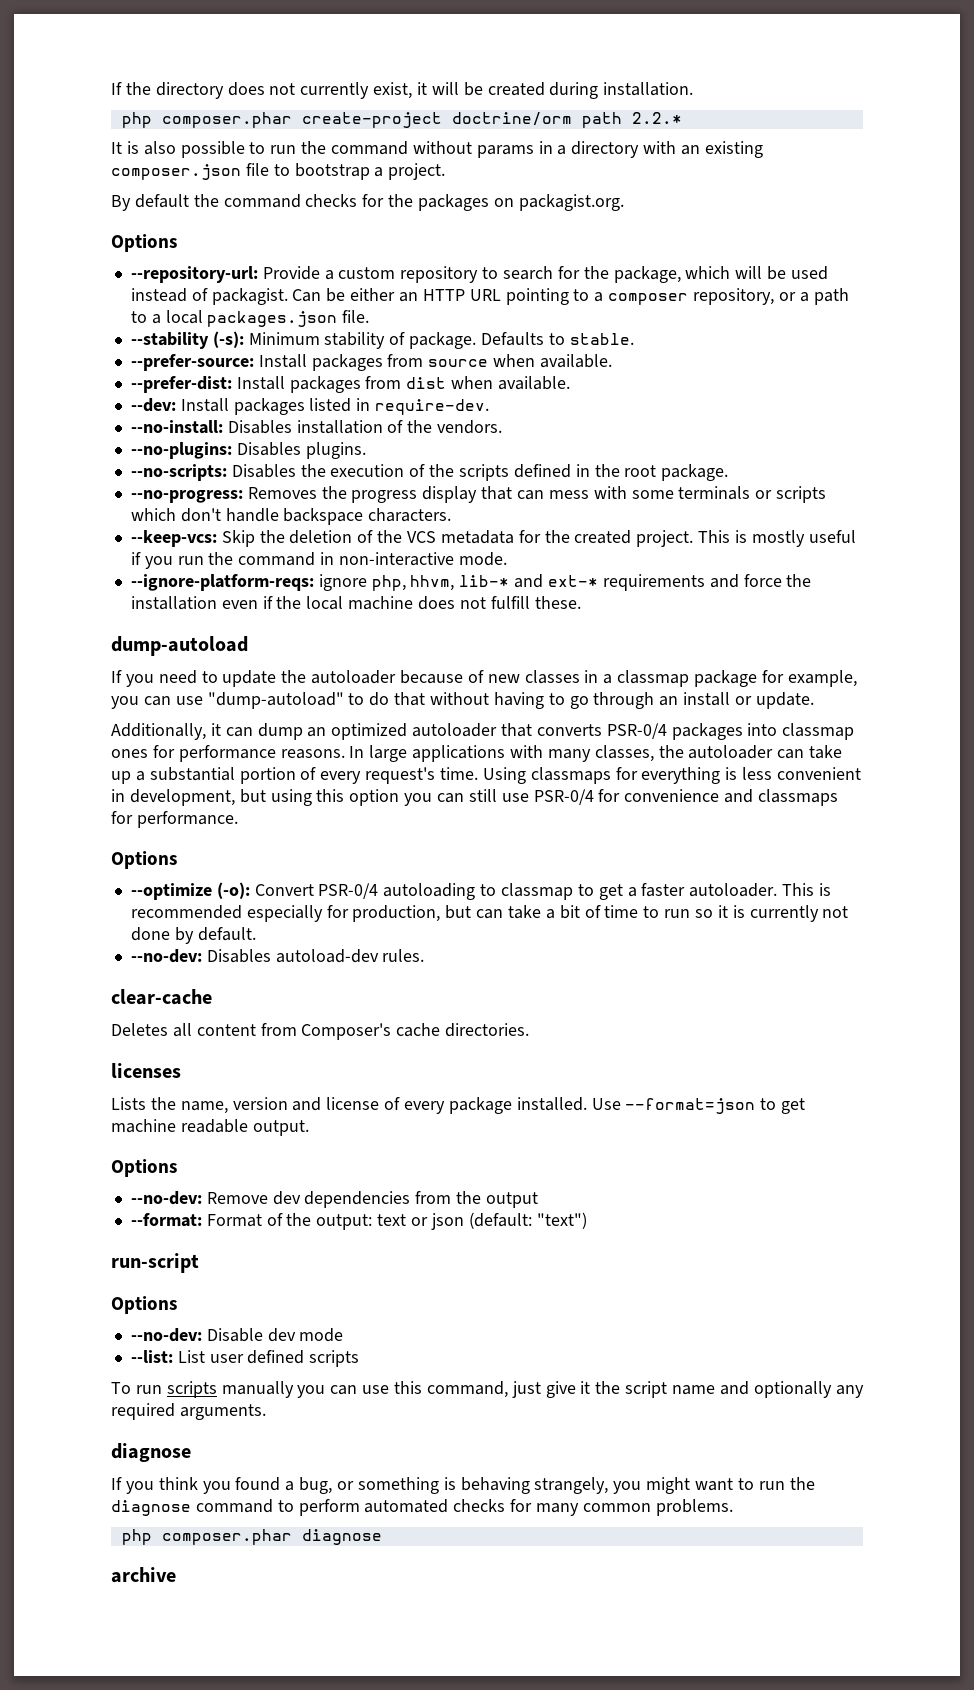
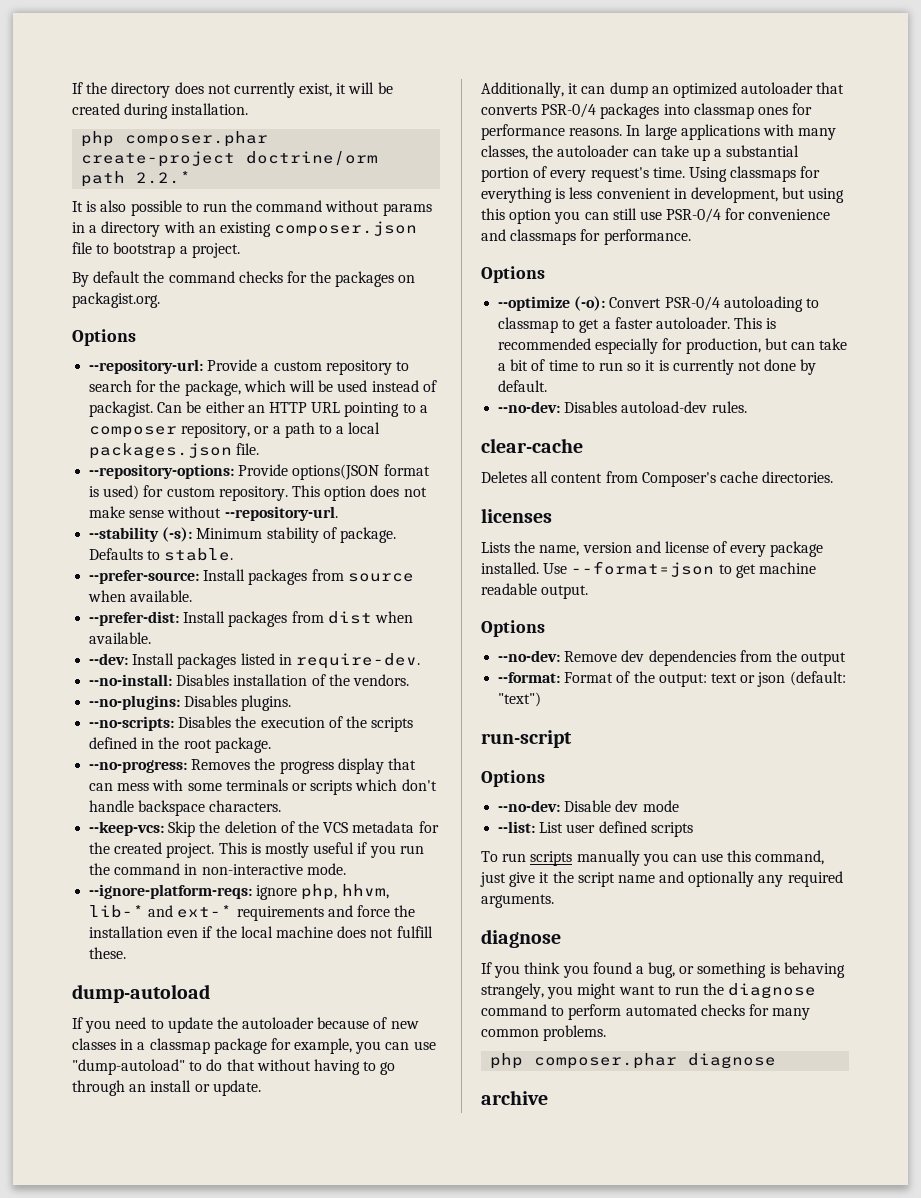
+ --repository-options: Provide options(JSON format is used) for custom repository. This option does not make sense without --repository-url.

